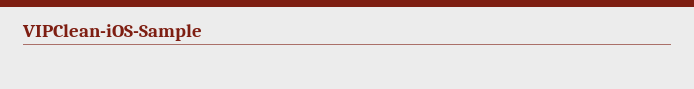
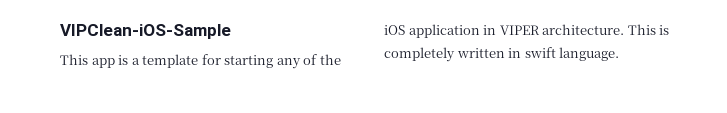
+ This app is a template for starting any of the iOS application in VIPER architecture. This is completely written in swift language.

